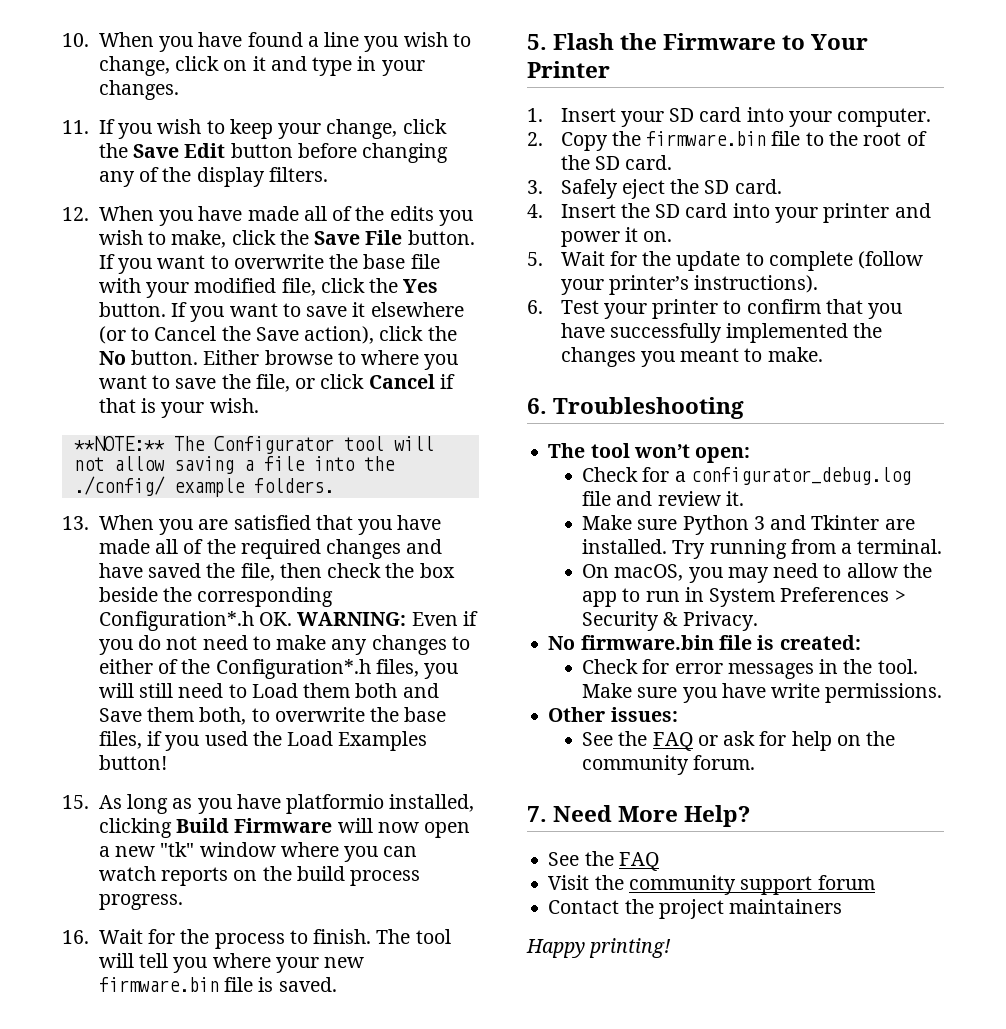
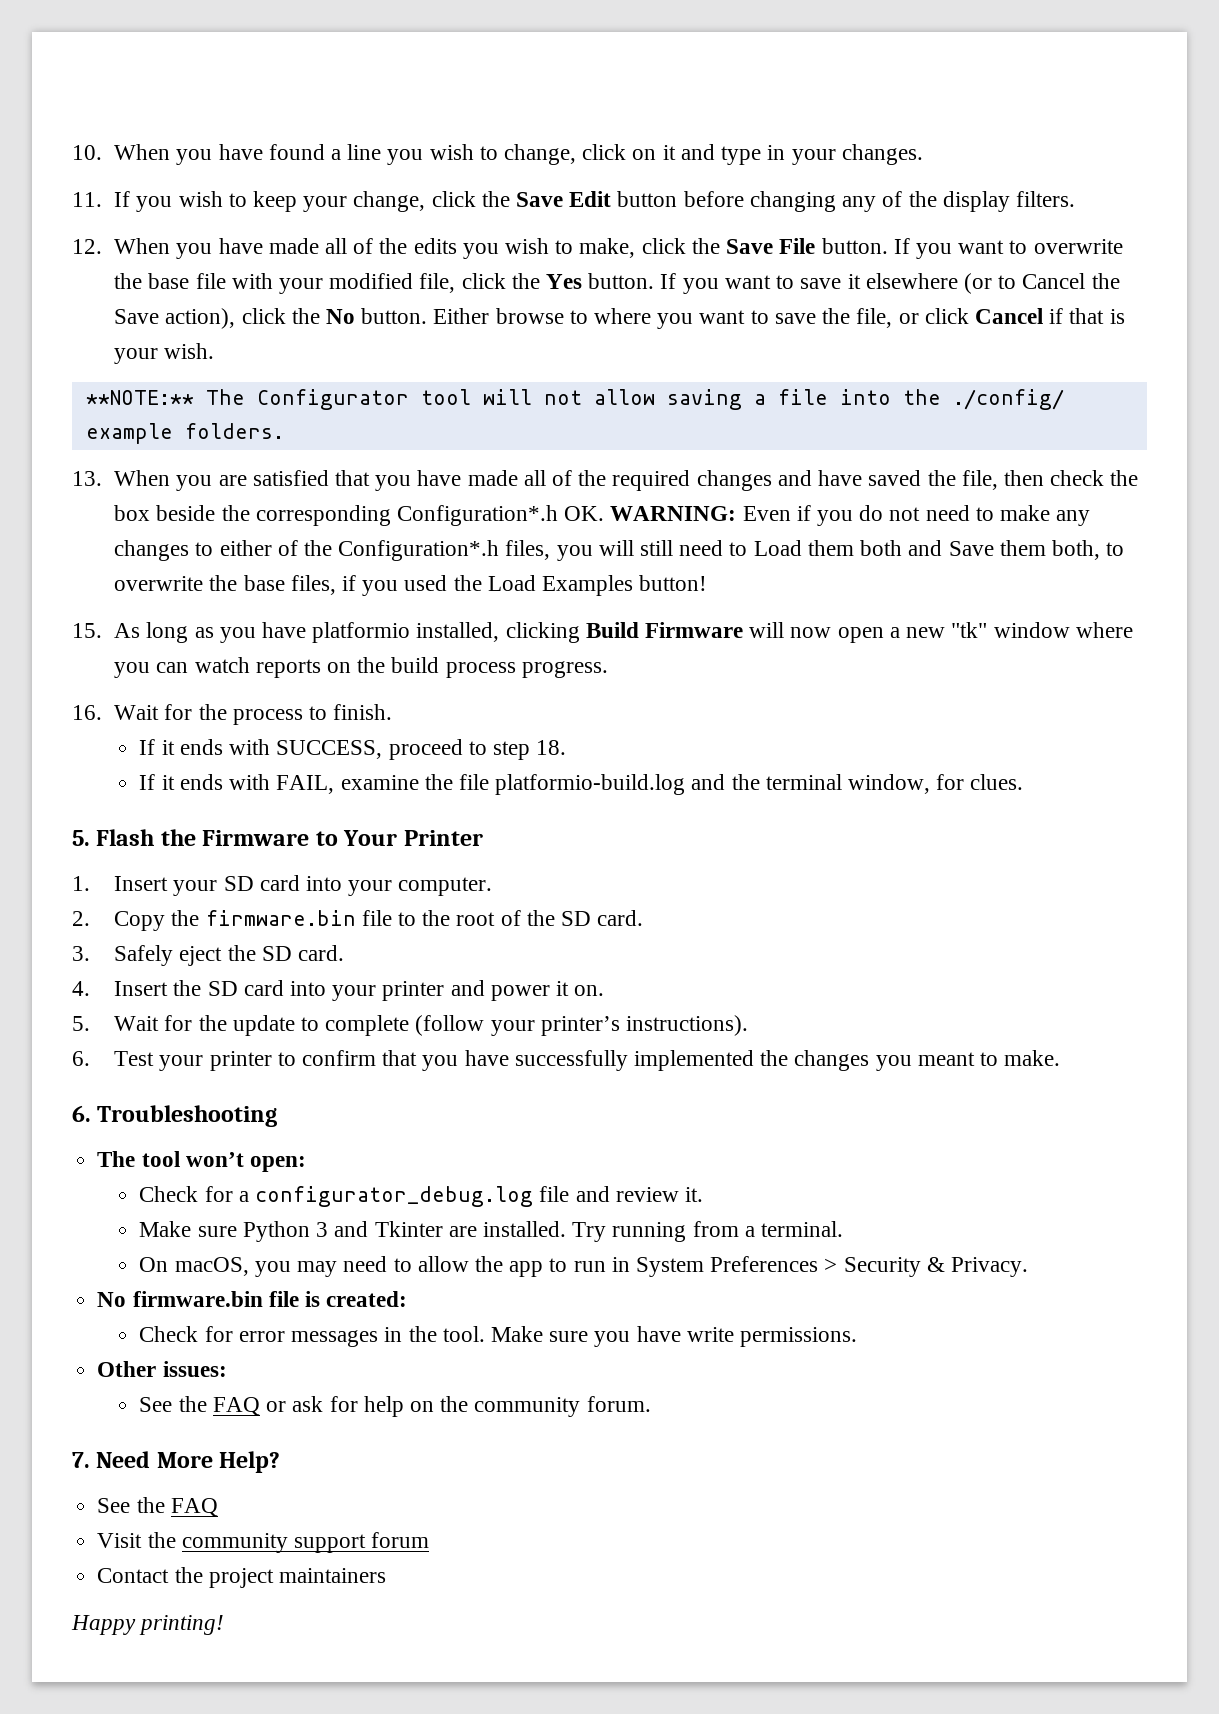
- 16. Wait for the process to finish. The tool will tell you where your new firmware.bin file is saved.
+ 16. Wait for the process to finish.
+ If it ends with SUCCESS, proceed to step 18.
+ If it ends with FAIL, examine the file platformio-build.log and the terminal window, for clues.

